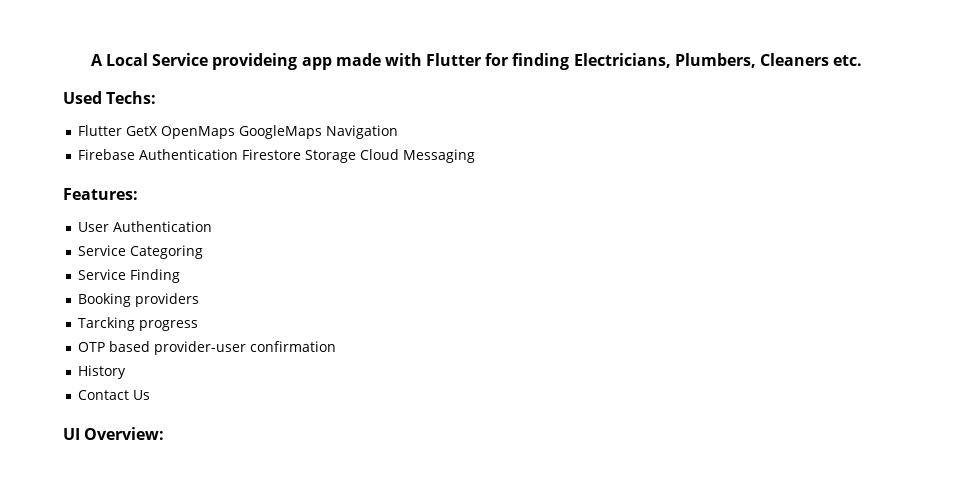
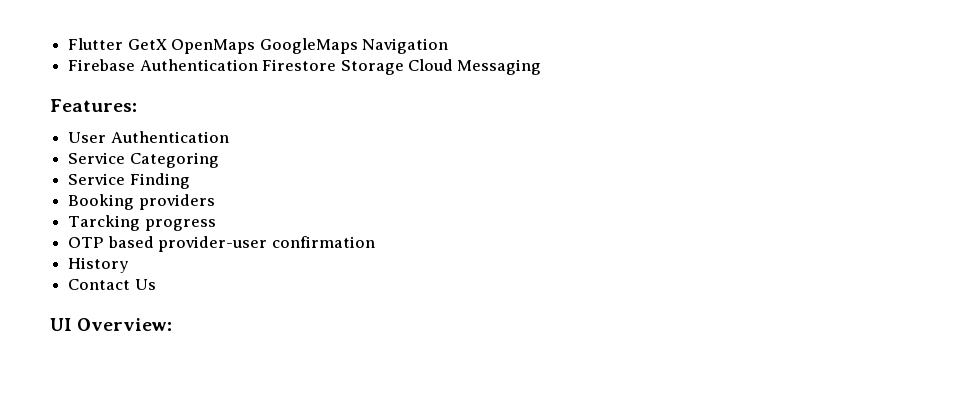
- A Local Service provideing app made with Flutter for finding Electricians, Plumbers, Cleaners etc.
- Used Techs:

